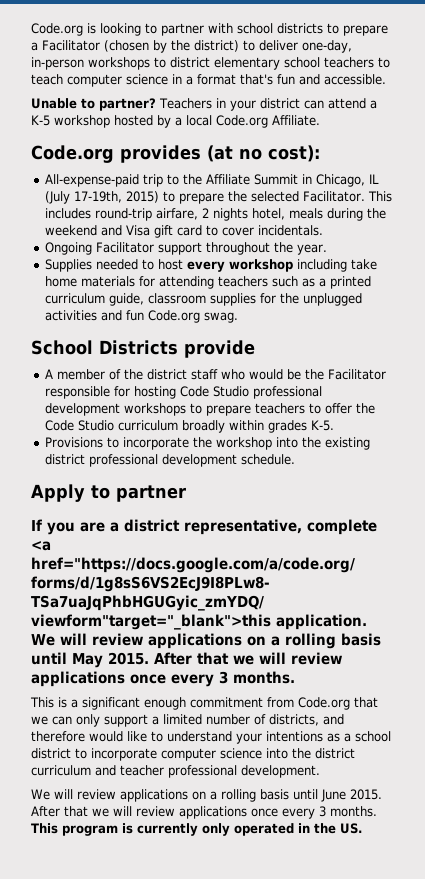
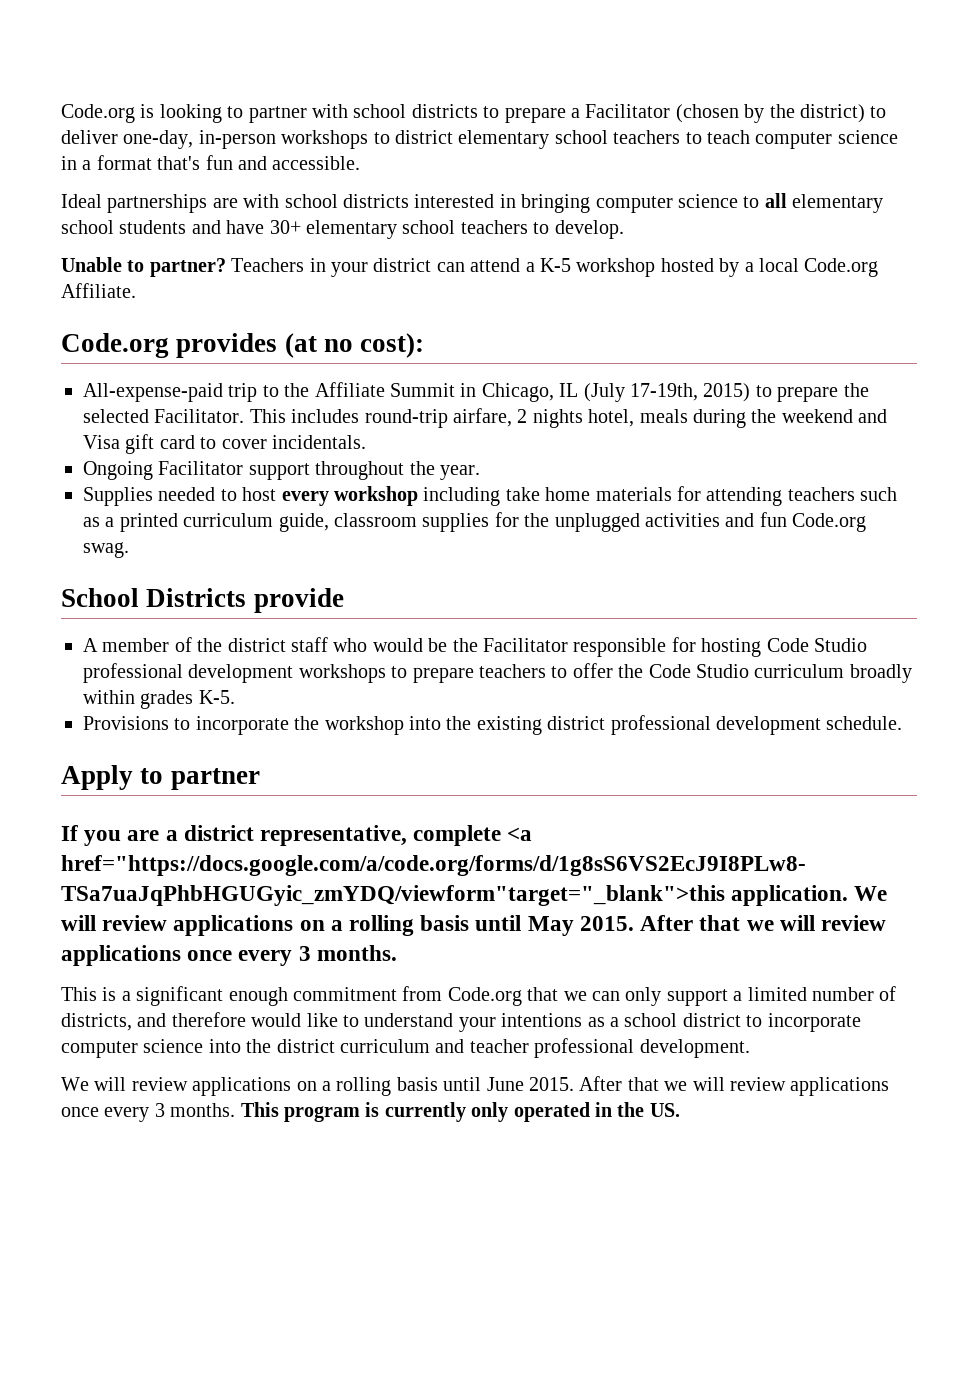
+ Ideal partnerships are with school districts interested in bringing computer science to all elementary school students and have 30+ elementary school teachers to develop.

